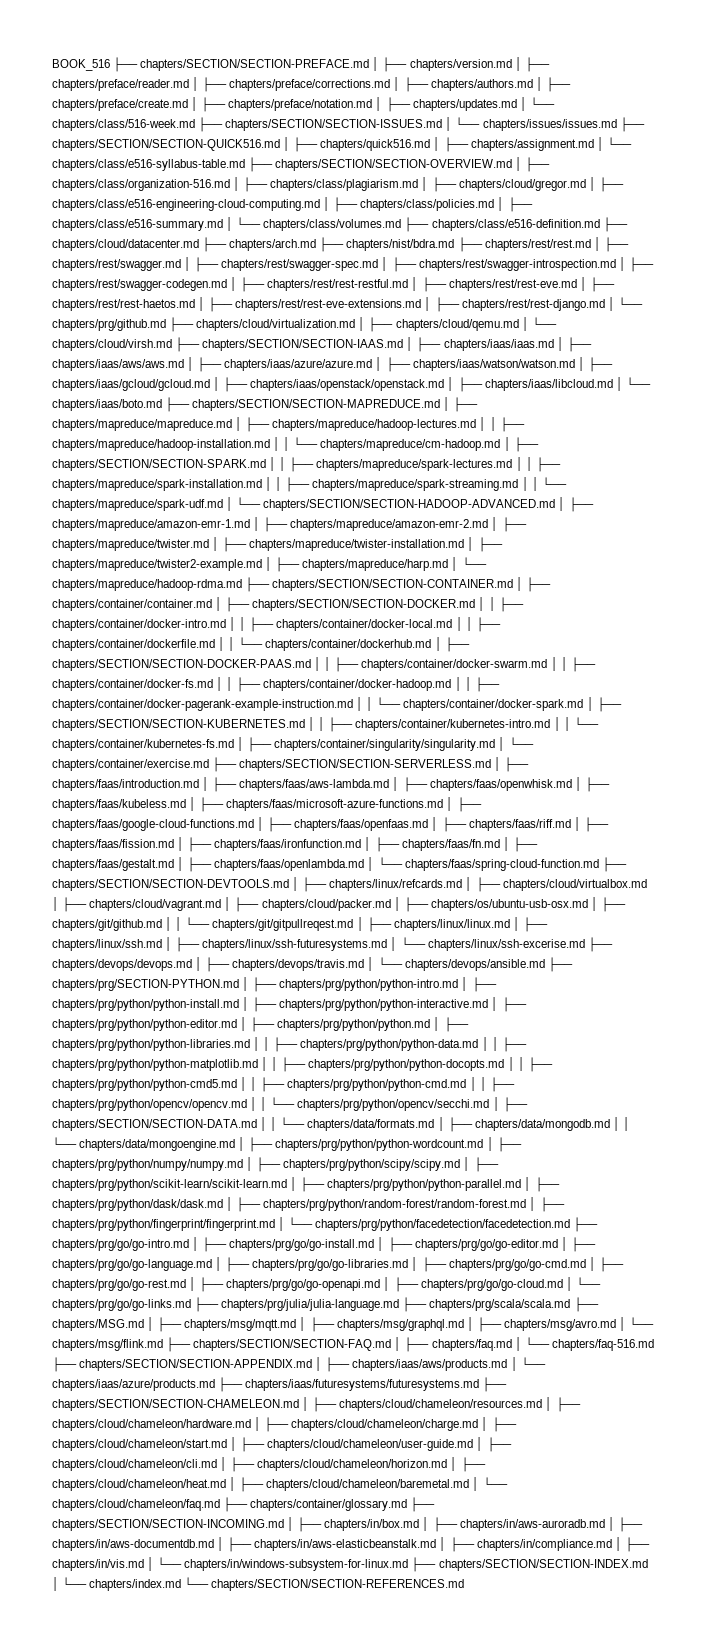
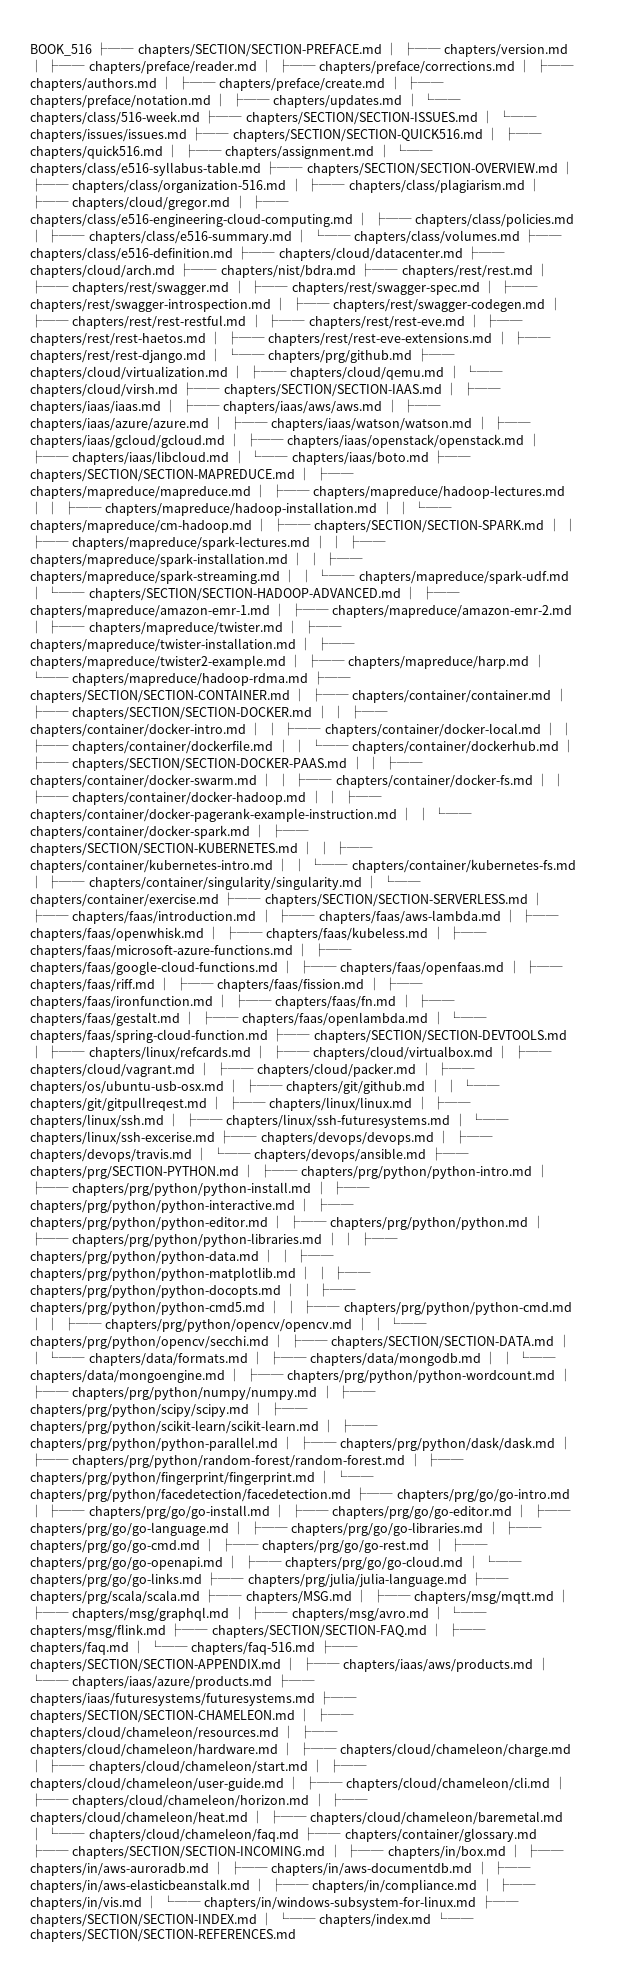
- BOOK_516 ├── chapters/SECTION/SECTION-PREFACE.md │ ├── chapters/version.md │ ├── chapters/preface/reader.md │ ├── chapters/preface/corrections.md │ ├── chapters/authors.md │ ├── chapters/preface/create.md │ ├── chapters/preface/notation.md │ ├── chapters/updates.md │ └── chapters/class/516-week.md ├── chapters/SECTION/SECTION-ISSUES.md │ └── chapters/issues/issues.md ├── chapters/SECTION/SECTION-QUICK516.md │ ├── chapters/quick516.md │ ├── chapters/assignment.md │ └── chapters/class/e516-syllabus-table.md ├── chapters/SECTION/SECTION-OVERVIEW.md │ ├── chapters/class/organization-516.md │ ├── chapters/class/plagiarism.md │ ├── chapters/cloud/gregor.md │ ├── chapters/class/e516-engineering-cloud-computing.md │ ├── chapters/class/policies.md │ ├── chapters/class/e516-summary.md │ └── chapters/class/volumes.md ├── chapters/class/e516-definition.md ├── chapters/cloud/datacenter.md ├── chapters/arch.md ├── chapters/nist/bdra.md ├── chapters/rest/rest.md │ ├── chapters/rest/swagger.md │ ├── chapters/rest/swagger-spec.md │ ├── chapters/rest/swagger-introspection.md │ ├── chapters/rest/swagger-codegen.md │ ├── chapters/rest/rest-restful.md │ ├── chapters/rest/rest-eve.md │ ├── chapters/rest/rest-haetos.md │ ├── chapters/rest/rest-eve-extensions.md │ ├── chapters/rest/rest-django.md │ └── chapters/prg/github.md ├── chapters/cloud/virtualization.md │ ├── chapters/cloud/qemu.md │ └── chapters/cloud/virsh.md ├── chapters/SECTION/SECTION-IAAS.md │ ├── chapters/iaas/iaas.md │ ├── chapters/iaas/aws/aws.md │ ├── chapters/iaas/azure/azure.md │ ├── chapters/iaas/watson/watson.md │ ├── chapters/iaas/gcloud/gcloud.md │ ├── chapters/iaas/openstack/openstack.md │ ├── chapters/iaas/libcloud.md │ └── chapters/iaas/boto.md ├── chapters/SECTION/SECTION-MAPREDUCE.md │ ├── chapters/mapreduce/mapreduce.md │ ├── chapters/mapreduce/hadoop-lectures.md │ │ ├── chapters/mapreduce/hadoop-installation.md │ │ └── chapters/mapreduce/cm-hadoop.md │ ├── chapters/SECTION/SECTION-SPARK.md │ │ ├── chapters/mapreduce/spark-lectures.md │ │ ├── chapters/mapreduce/spark-installation.md │ │ ├── chapters/mapreduce/spark-streaming.md │ │ └── chapters/mapreduce/spark-udf.md │ └── chapters/SECTION/SECTION-HADOOP-ADVANCED.md │ ├── chapters/mapreduce/amazon-emr-1.md │ ├── chapters/mapreduce/amazon-emr-2.md │ ├── chapters/mapreduce/twister.md │ ├── chapters/mapreduce/twister-installation.md │ ├── chapters/mapreduce/twister2-example.md │ ├── chapters/mapreduce/harp.md │ └── chapters/mapreduce/hadoop-rdma.md ├── chapters/SECTION/SECTION-CONTAINER.md │ ├── chapters/container/container.md │ ├── chapters/SECTION/SECTION-DOCKER.md │ │ ├── chapters/container/docker-intro.md │ │ ├── chapters/container/docker-local.md │ │ ├── chapters/container/dockerfile.md │ │ └── chapters/container/dockerhub.md │ ├── chapters/SECTION/SECTION-DOCKER-PAAS.md │ │ ├── chapters/container/docker-swarm.md │ │ ├── chapters/container/docker-fs.md │ │ ├── chapters/container/docker-hadoop.md │ │ ├── chapters/container/docker-pagerank-example-instruction.md │ │ └── chapters/container/docker-spark.md │ ├── chapters/SECTION/SECTION-KUBERNETES.md │ │ ├── chapters/container/kubernetes-intro.md │ │ └── chapters/container/kubernetes-fs.md │ ├── chapters/container/singularity/singularity.md │ └── chapters/container/exercise.md ├── chapters/SECTION/SECTION-SERVERLESS.md │ ├── chapters/faas/introduction.md │ ├── chapters/faas/aws-lambda.md │ ├── chapters/faas/openwhisk.md │ ├── chapters/faas/kubeless.md │ ├── chapters/faas/microsoft-azure-functions.md │ ├── chapters/faas/google-cloud-functions.md │ ├── chapters/faas/openfaas.md │ ├── chapters/faas/riff.md │ ├── chapters/faas/fission.md │ ├── chapters/faas/ironfunction.md │ ├── chapters/faas/fn.md │ ├── chapters/faas/gestalt.md │ ├── chapters/faas/openlambda.md │ └── chapters/faas/spring-cloud-function.md ├── chapters/SECTION/SECTION-DEVTOOLS.md │ ├── chapters/linux/refcards.md │ ├── chapters/cloud/virtualbox.md │ ├── chapters/cloud/vagrant.md │ ├── chapters/cloud/packer.md │ ├── chapters/os/ubuntu-usb-osx.md │ ├── chapters/git/github.md │ │ └── chapters/git/gitpullreqest.md │ ├── chapters/linux/linux.md │ ├── chapters/linux/ssh.md │ ├── chapters/linux/ssh-futuresystems.md │ └── chapters/linux/ssh-excerise.md ├── chapters/devops/devops.md │ ├── chapters/devops/travis.md │ └── chapters/devops/ansible.md ├── chapters/prg/SECTION-PYTHON.md │ ├── chapters/prg/python/python-intro.md │ ├── chapters/prg/python/python-install.md │ ├── chapters/prg/python/python-interactive.md │ ├── chapters/prg/python/python-editor.md │ ├── chapters/prg/python/python.md │ ├── chapters/prg/python/python-libraries.md │ │ ├── chapters/prg/python/python-data.md │ │ ├── chapters/prg/python/python-matplotlib.md │ │ ├── chapters/prg/python/python-docopts.md │ │ ├── chapters/prg/python/python-cmd5.md │ │ ├── chapters/prg/python/python-cmd.md │ │ ├── chapters/prg/python/opencv/opencv.md │ │ └── chapters/prg/python/opencv/secchi.md │ ├── chapters/SECTION/SECTION-DATA.md │ │ └── chapters/data/formats.md │ ├── chapters/data/mongodb.md │ │ └── chapters/data/mongoengine.md │ ├── chapters/prg/python/python-wordcount.md │ ├── chapters/prg/python/numpy/numpy.md │ ├── chapters/prg/python/scipy/scipy.md │ ├── chapters/prg/python/scikit-learn/scikit-learn.md │ ├── chapters/prg/python/python-parallel.md │ ├── chapters/prg/python/dask/dask.md │ ├── chapters/prg/python/random-forest/random-forest.md │ ├── chapters/prg/python/fingerprint/fingerprint.md │ └── chapters/prg/python/facedetection/facedetection.md ├── chapters/prg/go/go-intro.md │ ├── chapters/prg/go/go-install.md │ ├── chapters/prg/go/go-editor.md │ ├── chapters/prg/go/go-language.md │ ├── chapters/prg/go/go-libraries.md │ ├── chapters/prg/go/go-cmd.md │ ├── chapters/prg/go/go-rest.md │ ├── chapters/prg/go/go-openapi.md │ ├── chapters/prg/go/go-cloud.md │ └── chapters/prg/go/go-links.md ├── chapters/prg/julia/julia-language.md ├── chapters/prg/scala/scala.md ├── chapters/MSG.md │ ├── chapters/msg/mqtt.md │ ├── chapters/msg/graphql.md │ ├── chapters/msg/avro.md │ └── chapters/msg/flink.md ├── chapters/SECTION/SECTION-FAQ.md │ ├── chapters/faq.md │ └── chapters/faq-516.md ├── chapters/SECTION/SECTION-APPENDIX.md │ ├── chapters/iaas/aws/products.md │ └── chapters/iaas/azure/products.md ├── chapters/iaas/futuresystems/futuresystems.md ├── chapters/SECTION/SECTION-CHAMELEON.md │ ├── chapters/cloud/chameleon/resources.md │ ├── chapters/cloud/chameleon/hardware.md │ ├── chapters/cloud/chameleon/charge.md │ ├── chapters/cloud/chameleon/start.md │ ├── chapters/cloud/chameleon/user-guide.md │ ├── chapters/cloud/chameleon/cli.md │ ├── chapters/cloud/chameleon/horizon.md │ ├── chapters/cloud/chameleon/heat.md │ ├── chapters/cloud/chameleon/baremetal.md │ └── chapters/cloud/chameleon/faq.md ├── chapters/container/glossary.md ├── chapters/SECTION/SECTION-INCOMING.md │ ├── chapters/in/box.md │ ├── chapters/in/aws-auroradb.md │ ├── chapters/in/aws-documentdb.md │ ├── chapters/in/aws-elasticbeanstalk.md │ ├── chapters/in/compliance.md │ ├── chapters/in/vis.md │ └── chapters/in/windows-subsystem-for-linux.md ├── chapters/SECTION/SECTION-INDEX.md │ └── chapters/index.md └── chapters/SECTION/SECTION-REFERENCES.md
+ BOOK_516 ├── chapters/SECTION/SECTION-PREFACE.md │ ├── chapters/version.md │ ├── chapters/preface/reader.md │ ├── chapters/preface/corrections.md │ ├── chapters/authors.md │ ├── chapters/preface/create.md │ ├── chapters/preface/notation.md │ ├── chapters/updates.md │ └── chapters/class/516-week.md ├── chapters/SECTION/SECTION-ISSUES.md │ └── chapters/issues/issues.md ├── chapters/SECTION/SECTION-QUICK516.md │ ├── chapters/quick516.md │ ├── chapters/assignment.md │ └── chapters/class/e516-syllabus-table.md ├── chapters/SECTION/SECTION-OVERVIEW.md │ ├── chapters/class/organization-516.md │ ├── chapters/class/plagiarism.md │ ├── chapters/cloud/gregor.md │ ├── chapters/class/e516-engineering-cloud-computing.md │ ├── chapters/class/policies.md │ ├── chapters/class/e516-summary.md │ └── chapters/class/volumes.md ├── chapters/class/e516-definition.md ├── chapters/cloud/datacenter.md ├── chapters/cloud/arch.md ├── chapters/nist/bdra.md ├── chapters/rest/rest.md │ ├── chapters/rest/swagger.md │ ├── chapters/rest/swagger-spec.md │ ├── chapters/rest/swagger-introspection.md │ ├── chapters/rest/swagger-codegen.md │ ├── chapters/rest/rest-restful.md │ ├── chapters/rest/rest-eve.md │ ├── chapters/rest/rest-haetos.md │ ├── chapters/rest/rest-eve-extensions.md │ ├── chapters/rest/rest-django.md │ └── chapters/prg/github.md ├── chapters/cloud/virtualization.md │ ├── chapters/cloud/qemu.md │ └── chapters/cloud/virsh.md ├── chapters/SECTION/SECTION-IAAS.md │ ├── chapters/iaas/iaas.md │ ├── chapters/iaas/aws/aws.md │ ├── chapters/iaas/azure/azure.md │ ├── chapters/iaas/watson/watson.md │ ├── chapters/iaas/gcloud/gcloud.md │ ├── chapters/iaas/openstack/openstack.md │ ├── chapters/iaas/libcloud.md │ └── chapters/iaas/boto.md ├── chapters/SECTION/SECTION-MAPREDUCE.md │ ├── chapters/mapreduce/mapreduce.md │ ├── chapters/mapreduce/hadoop-lectures.md │ │ ├── chapters/mapreduce/hadoop-installation.md │ │ └── chapters/mapreduce/cm-hadoop.md │ ├── chapters/SECTION/SECTION-SPARK.md │ │ ├── chapters/mapreduce/spark-lectures.md │ │ ├── chapters/mapreduce/spark-installation.md │ │ ├── chapters/mapreduce/spark-streaming.md │ │ └── chapters/mapreduce/spark-udf.md │ └── chapters/SECTION/SECTION-HADOOP-ADVANCED.md │ ├── chapters/mapreduce/amazon-emr-1.md │ ├── chapters/mapreduce/amazon-emr-2.md │ ├── chapters/mapreduce/twister.md │ ├── chapters/mapreduce/twister-installation.md │ ├── chapters/mapreduce/twister2-example.md │ ├── chapters/mapreduce/harp.md │ └── chapters/mapreduce/hadoop-rdma.md ├── chapters/SECTION/SECTION-CONTAINER.md │ ├── chapters/container/container.md │ ├── chapters/SECTION/SECTION-DOCKER.md │ │ ├── chapters/container/docker-intro.md │ │ ├── chapters/container/docker-local.md │ │ ├── chapters/container/dockerfile.md │ │ └── chapters/container/dockerhub.md │ ├── chapters/SECTION/SECTION-DOCKER-PAAS.md │ │ ├── chapters/container/docker-swarm.md │ │ ├── chapters/container/docker-fs.md │ │ ├── chapters/container/docker-hadoop.md │ │ ├── chapters/container/docker-pagerank-example-instruction.md │ │ └── chapters/container/docker-spark.md │ ├── chapters/SECTION/SECTION-KUBERNETES.md │ │ ├── chapters/container/kubernetes-intro.md │ │ └── chapters/container/kubernetes-fs.md │ ├── chapters/container/singularity/singularity.md │ └── chapters/container/exercise.md ├── chapters/SECTION/SECTION-SERVERLESS.md │ ├── chapters/faas/introduction.md │ ├── chapters/faas/aws-lambda.md │ ├── chapters/faas/openwhisk.md │ ├── chapters/faas/kubeless.md │ ├── chapters/faas/microsoft-azure-functions.md │ ├── chapters/faas/google-cloud-functions.md │ ├── chapters/faas/openfaas.md │ ├── chapters/faas/riff.md │ ├── chapters/faas/fission.md │ ├── chapters/faas/ironfunction.md │ ├── chapters/faas/fn.md │ ├── chapters/faas/gestalt.md │ ├── chapters/faas/openlambda.md │ └── chapters/faas/spring-cloud-function.md ├── chapters/SECTION/SECTION-DEVTOOLS.md │ ├── chapters/linux/refcards.md │ ├── chapters/cloud/virtualbox.md │ ├── chapters/cloud/vagrant.md │ ├── chapters/cloud/packer.md │ ├── chapters/os/ubuntu-usb-osx.md │ ├── chapters/git/github.md │ │ └── chapters/git/gitpullreqest.md │ ├── chapters/linux/linux.md │ ├── chapters/linux/ssh.md │ ├── chapters/linux/ssh-futuresystems.md │ └── chapters/linux/ssh-excerise.md ├── chapters/devops/devops.md │ ├── chapters/devops/travis.md │ └── chapters/devops/ansible.md ├── chapters/prg/SECTION-PYTHON.md │ ├── chapters/prg/python/python-intro.md │ ├── chapters/prg/python/python-install.md │ ├── chapters/prg/python/python-interactive.md │ ├── chapters/prg/python/python-editor.md │ ├── chapters/prg/python/python.md │ ├── chapters/prg/python/python-libraries.md │ │ ├── chapters/prg/python/python-data.md │ │ ├── chapters/prg/python/python-matplotlib.md │ │ ├── chapters/prg/python/python-docopts.md │ │ ├── chapters/prg/python/python-cmd5.md │ │ ├── chapters/prg/python/python-cmd.md │ │ ├── chapters/prg/python/opencv/opencv.md │ │ └── chapters/prg/python/opencv/secchi.md │ ├── chapters/SECTION/SECTION-DATA.md │ │ └── chapters/data/formats.md │ ├── chapters/data/mongodb.md │ │ └── chapters/data/mongoengine.md │ ├── chapters/prg/python/python-wordcount.md │ ├── chapters/prg/python/numpy/numpy.md │ ├── chapters/prg/python/scipy/scipy.md │ ├── chapters/prg/python/scikit-learn/scikit-learn.md │ ├── chapters/prg/python/python-parallel.md │ ├── chapters/prg/python/dask/dask.md │ ├── chapters/prg/python/random-forest/random-forest.md │ ├── chapters/prg/python/fingerprint/fingerprint.md │ └── chapters/prg/python/facedetection/facedetection.md ├── chapters/prg/go/go-intro.md │ ├── chapters/prg/go/go-install.md │ ├── chapters/prg/go/go-editor.md │ ├── chapters/prg/go/go-language.md │ ├── chapters/prg/go/go-libraries.md │ ├── chapters/prg/go/go-cmd.md │ ├── chapters/prg/go/go-rest.md │ ├── chapters/prg/go/go-openapi.md │ ├── chapters/prg/go/go-cloud.md │ └── chapters/prg/go/go-links.md ├── chapters/prg/julia/julia-language.md ├── chapters/prg/scala/scala.md ├── chapters/MSG.md │ ├── chapters/msg/mqtt.md │ ├── chapters/msg/graphql.md │ ├── chapters/msg/avro.md │ └── chapters/msg/flink.md ├── chapters/SECTION/SECTION-FAQ.md │ ├── chapters/faq.md │ └── chapters/faq-516.md ├── chapters/SECTION/SECTION-APPENDIX.md │ ├── chapters/iaas/aws/products.md │ └── chapters/iaas/azure/products.md ├── chapters/iaas/futuresystems/futuresystems.md ├── chapters/SECTION/SECTION-CHAMELEON.md │ ├── chapters/cloud/chameleon/resources.md │ ├── chapters/cloud/chameleon/hardware.md │ ├── chapters/cloud/chameleon/charge.md │ ├── chapters/cloud/chameleon/start.md │ ├── chapters/cloud/chameleon/user-guide.md │ ├── chapters/cloud/chameleon/cli.md │ ├── chapters/cloud/chameleon/horizon.md │ ├── chapters/cloud/chameleon/heat.md │ ├── chapters/cloud/chameleon/baremetal.md │ └── chapters/cloud/chameleon/faq.md ├── chapters/container/glossary.md ├── chapters/SECTION/SECTION-INCOMING.md │ ├── chapters/in/box.md │ ├── chapters/in/aws-auroradb.md │ ├── chapters/in/aws-documentdb.md │ ├── chapters/in/aws-elasticbeanstalk.md │ ├── chapters/in/compliance.md │ ├── chapters/in/vis.md │ └── chapters/in/windows-subsystem-for-linux.md ├── chapters/SECTION/SECTION-INDEX.md │ └── chapters/index.md └── chapters/SECTION/SECTION-REFERENCES.md

